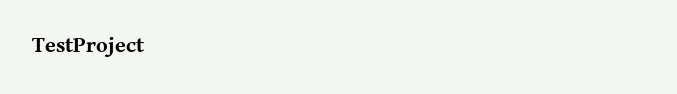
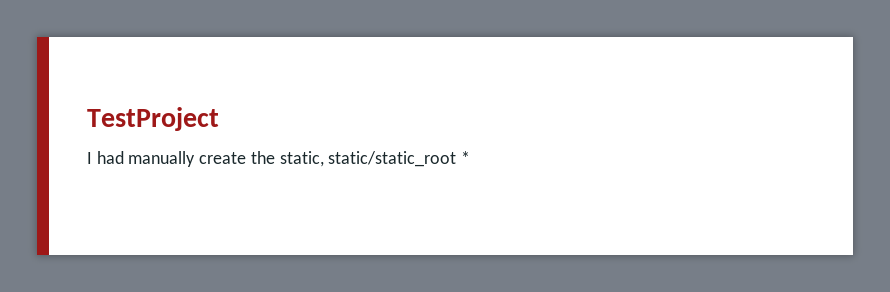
+ I had manually create the static, static/static_root *

